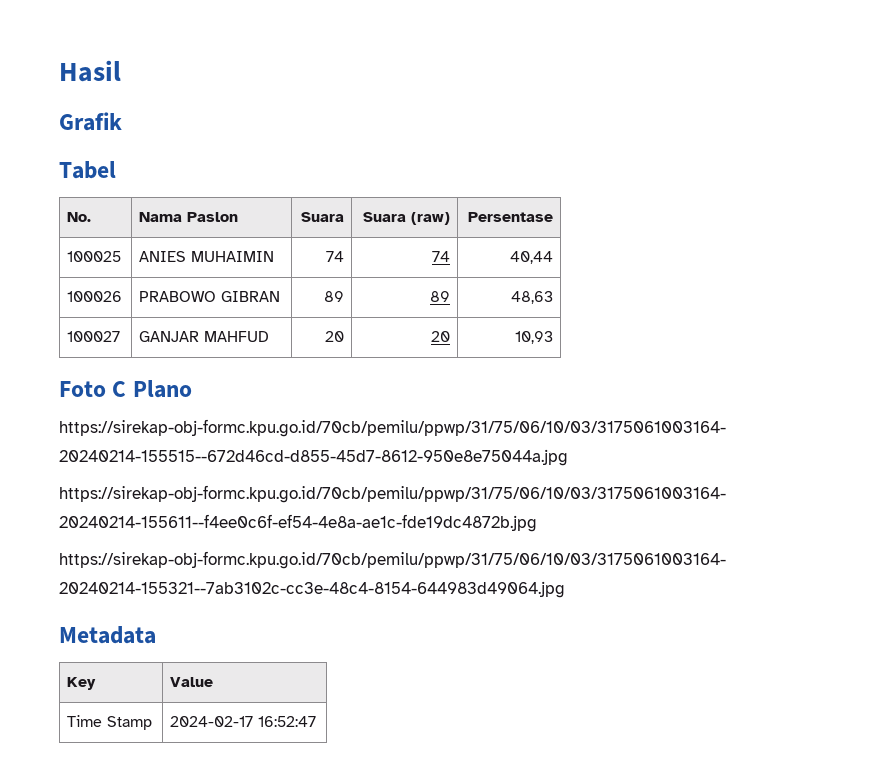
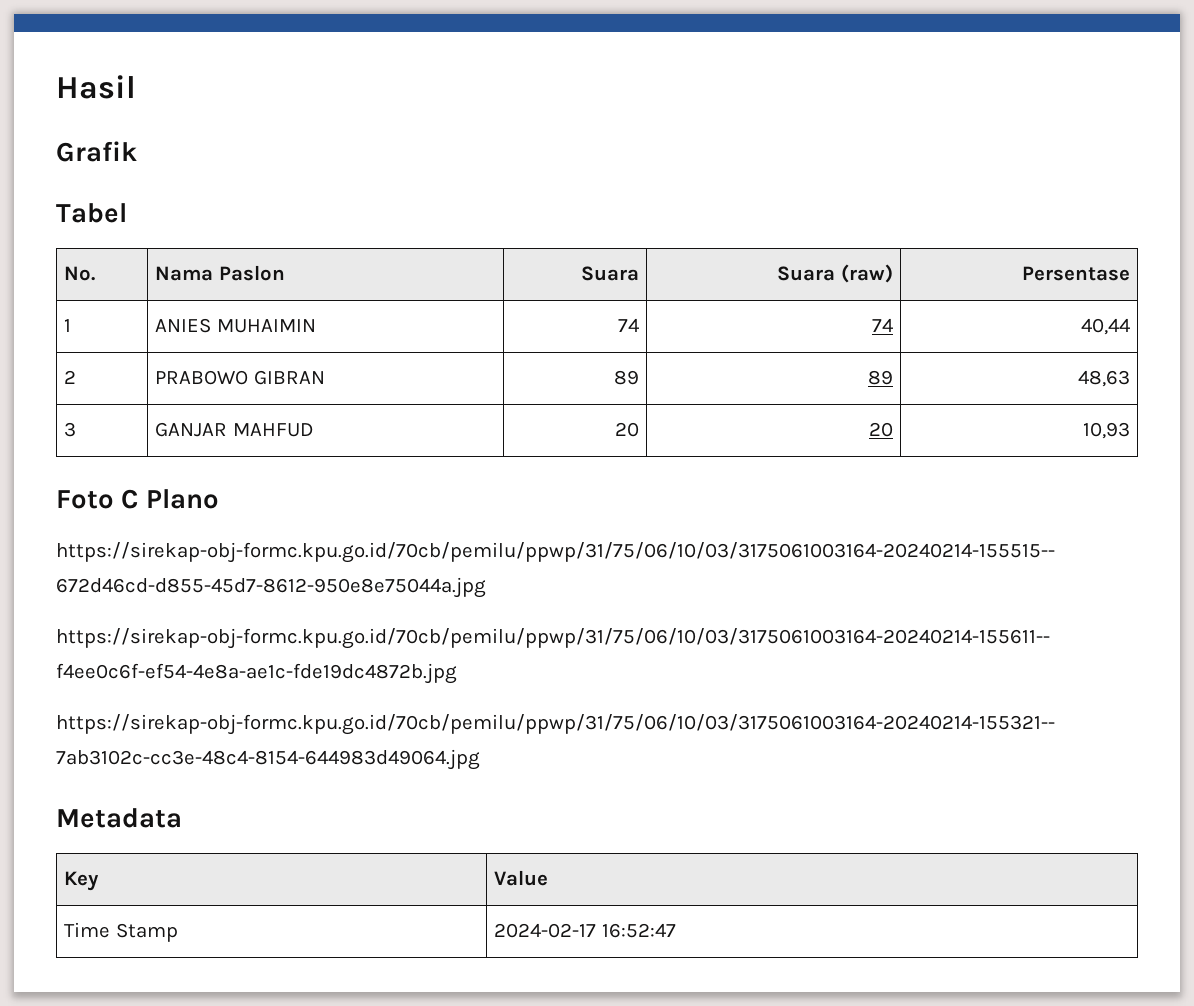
- 100025 | ANIES MUHAIMIN | 74 | 74 | 40,44
+ 1 | ANIES MUHAIMIN | 74 | 74 | 40,44
- 100026 | PRABOWO GIBRAN | 89 | 89 | 48,63
+ 2 | PRABOWO GIBRAN | 89 | 89 | 48,63
- 100027 | GANJAR MAHFUD | 20 | 20 | 10,93
+ 3 | GANJAR MAHFUD | 20 | 20 | 10,93

